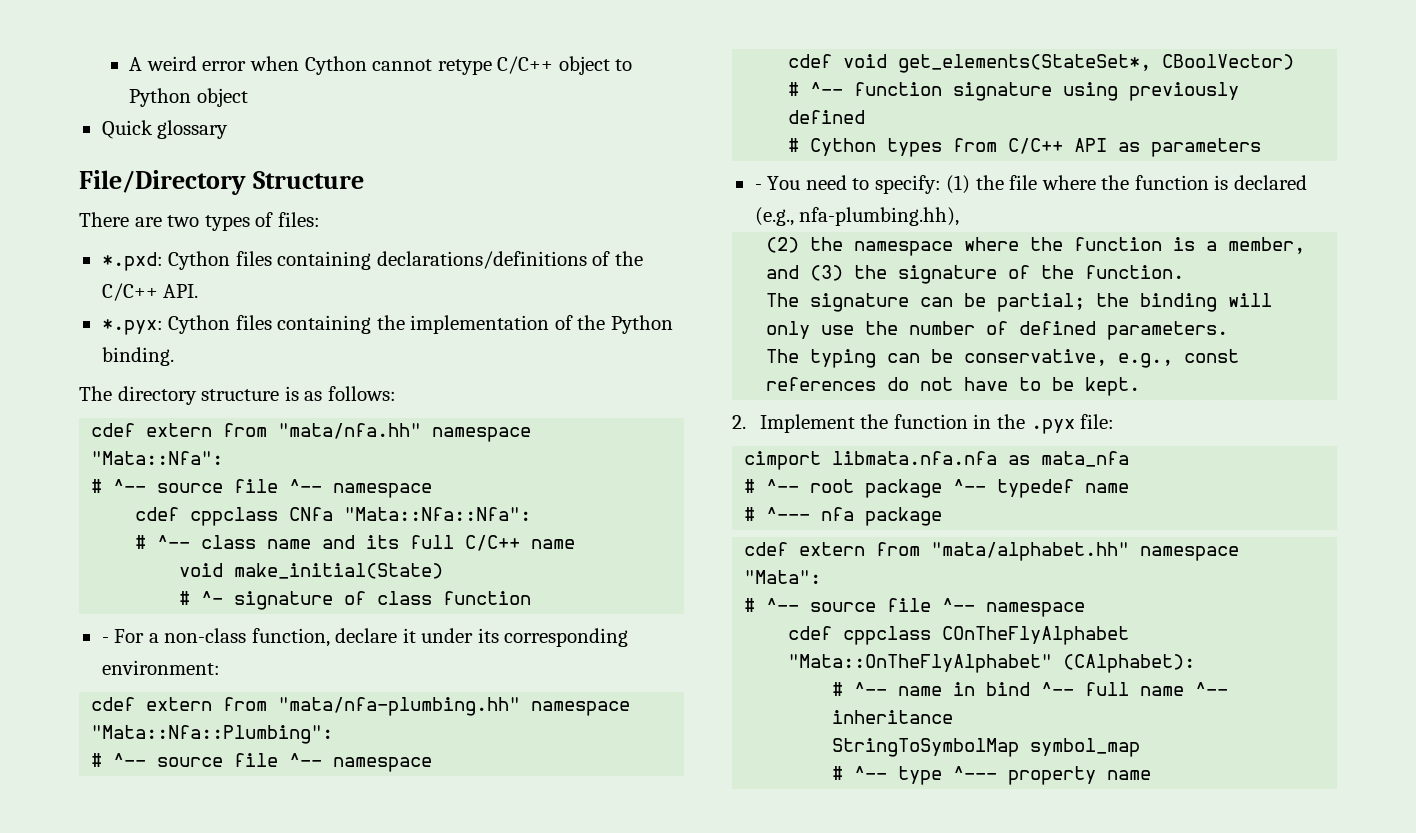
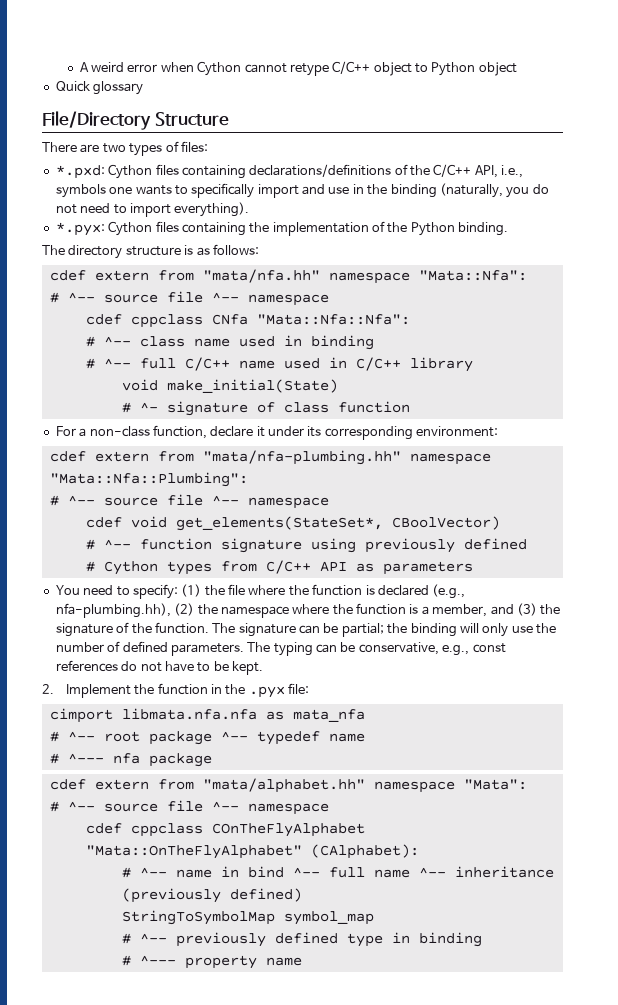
- *.pxd: Cython files containing declarations/definitions of the C/C++ API.
+ *.pxd: Cython files containing declarations/definitions of the C/C++ API, i.e., symbols one wants to specifically import and use in the binding (naturally, you do not need to import everything).
- # ^-- class name and its full C/C++ name
+ # ^-- class name used in binding
+ # ^-- full C/C++ name used in C/C++ library
- - For a non-class function, declare it under its corresponding environment:
+ For a non-class function, declare it under its corresponding environment:
- - You need to specify: (1) the file where the function is declared (e.g., nfa-plumbing.hh),
- (2) the namespace where the function is a member, and (3) the signature of the function.
- The signature can be partial; the binding will only use the number of defined parameters.
- The typing can be conservative, e.g., const references do not have to be kept.
+ You need to specify: (1) the file where the function is declared (e.g., nfa-plumbing.hh), (2) the namespace where the function is a member, and (3) the signature of the function. The signature can be partial; the binding will only use the number of defined parameters. The typing can be conservative, e.g., const references do not have to be kept.
- # ^-- name in bind ^-- full name ^-- inheritance
+ # ^-- name in bind ^-- full name ^-- inheritance (previously defined)
- # ^-- type ^--- property name
+ # ^-- previously defined type in binding
+ # ^--- property name

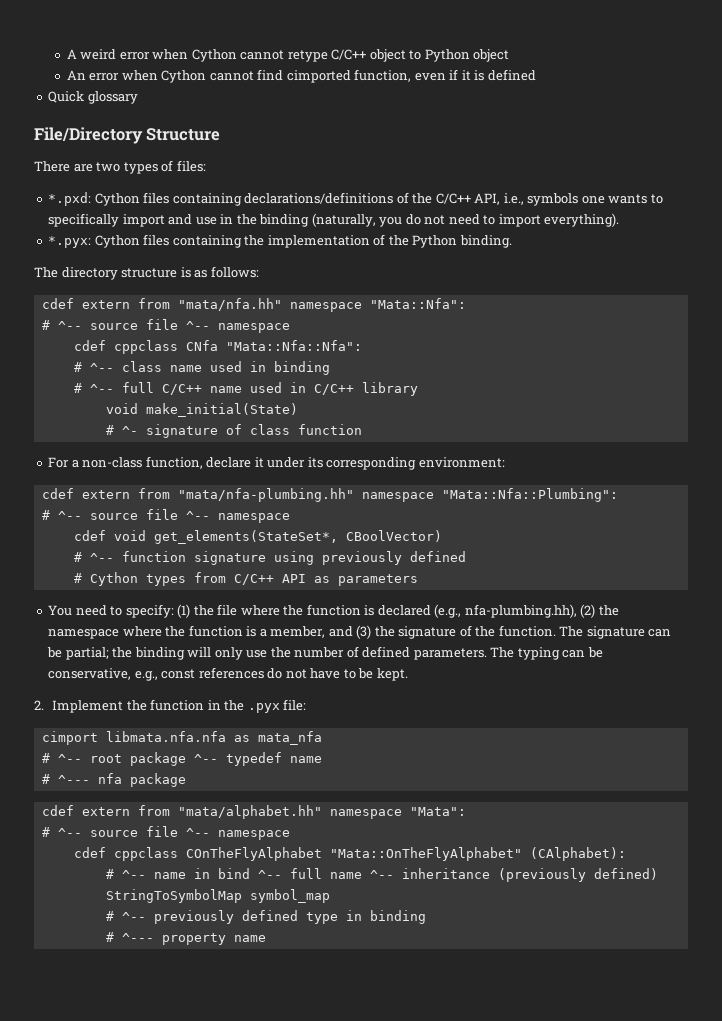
+ An error when Cython cannot find cimported function, even if it is defined

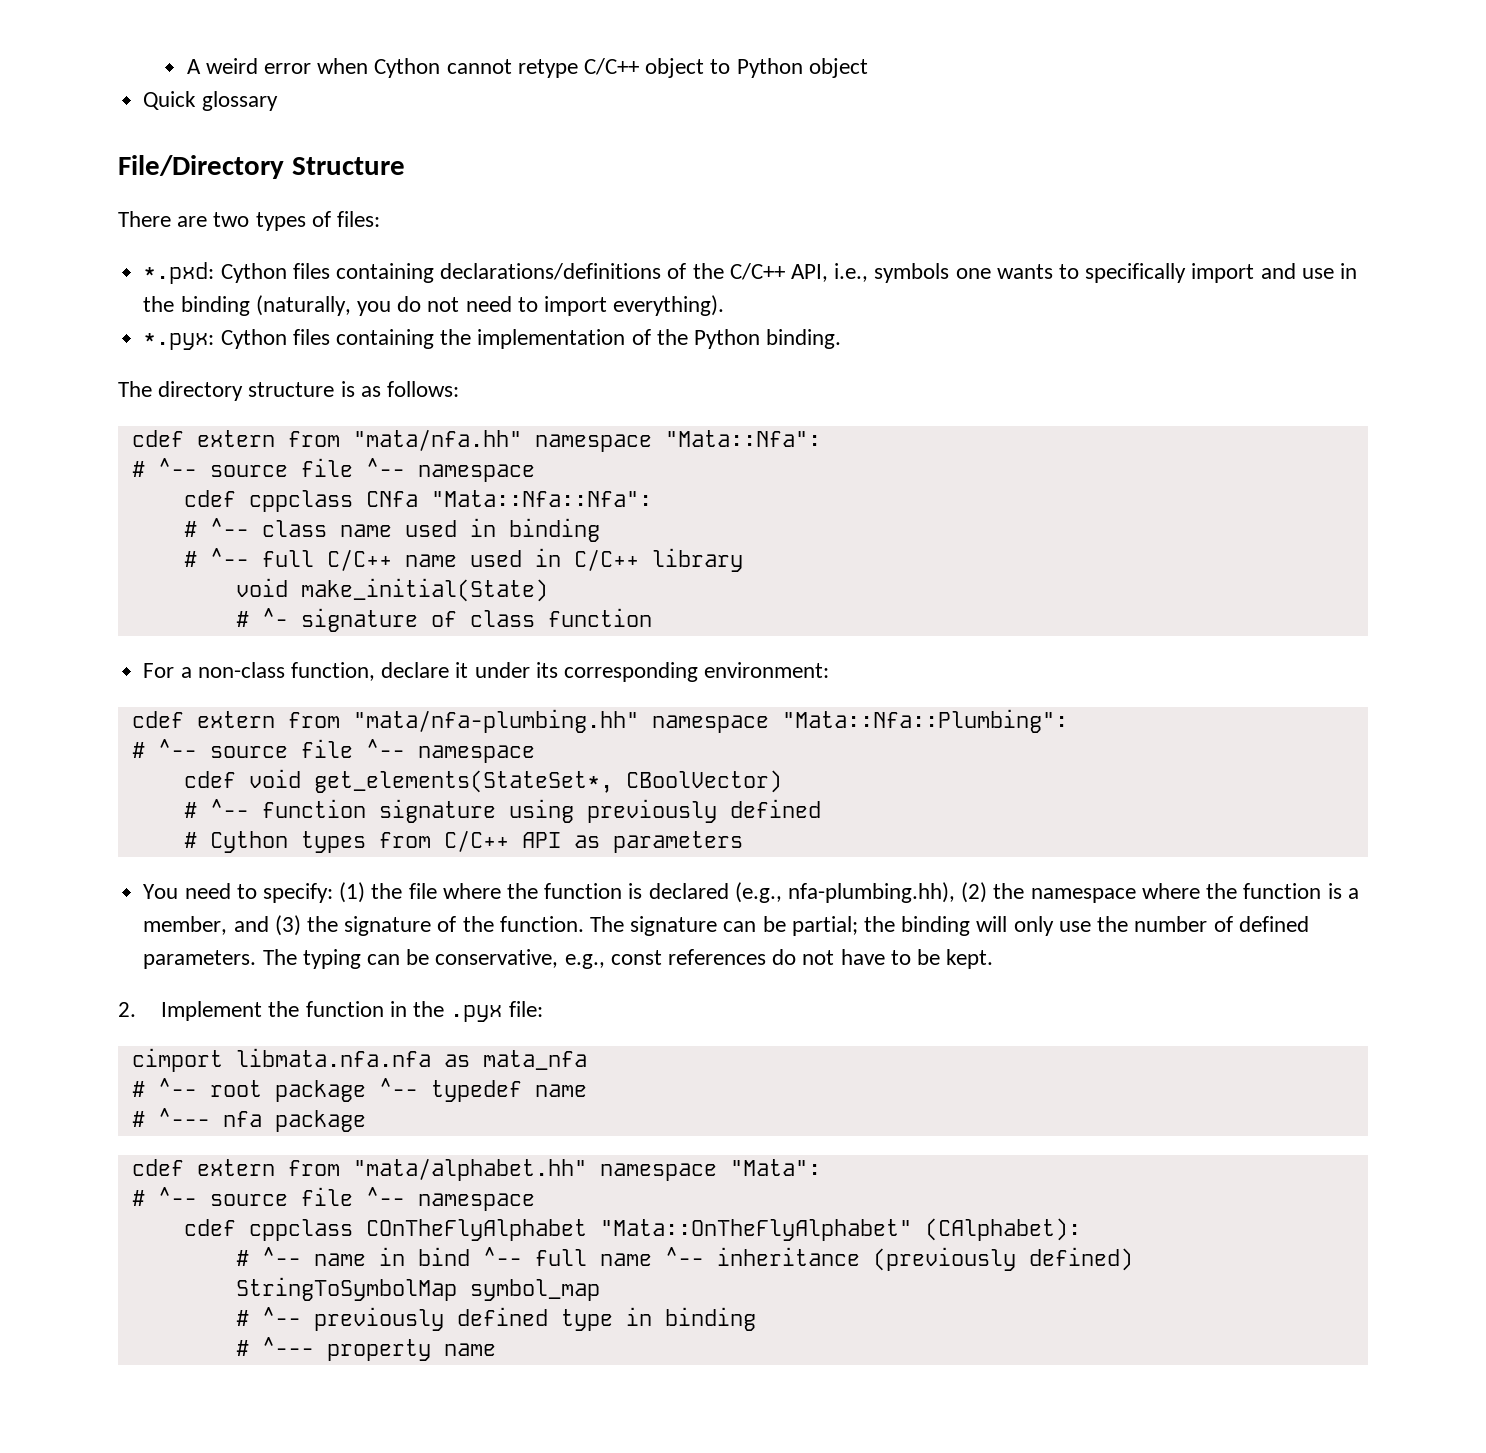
- An error when Cython cannot find cimported function, even if it is defined

